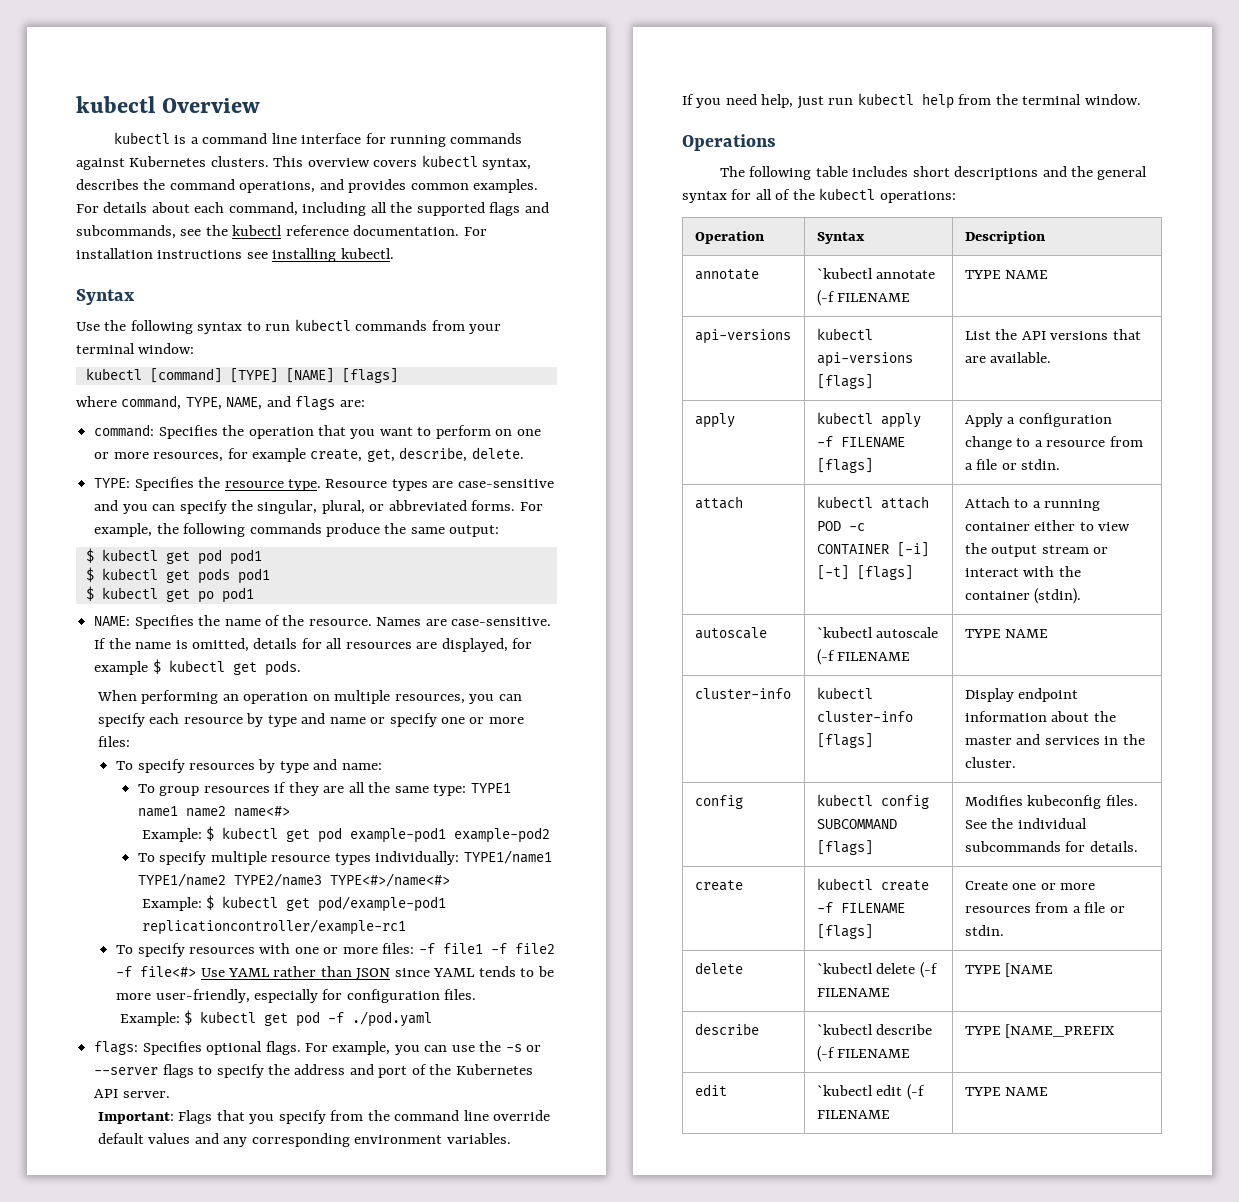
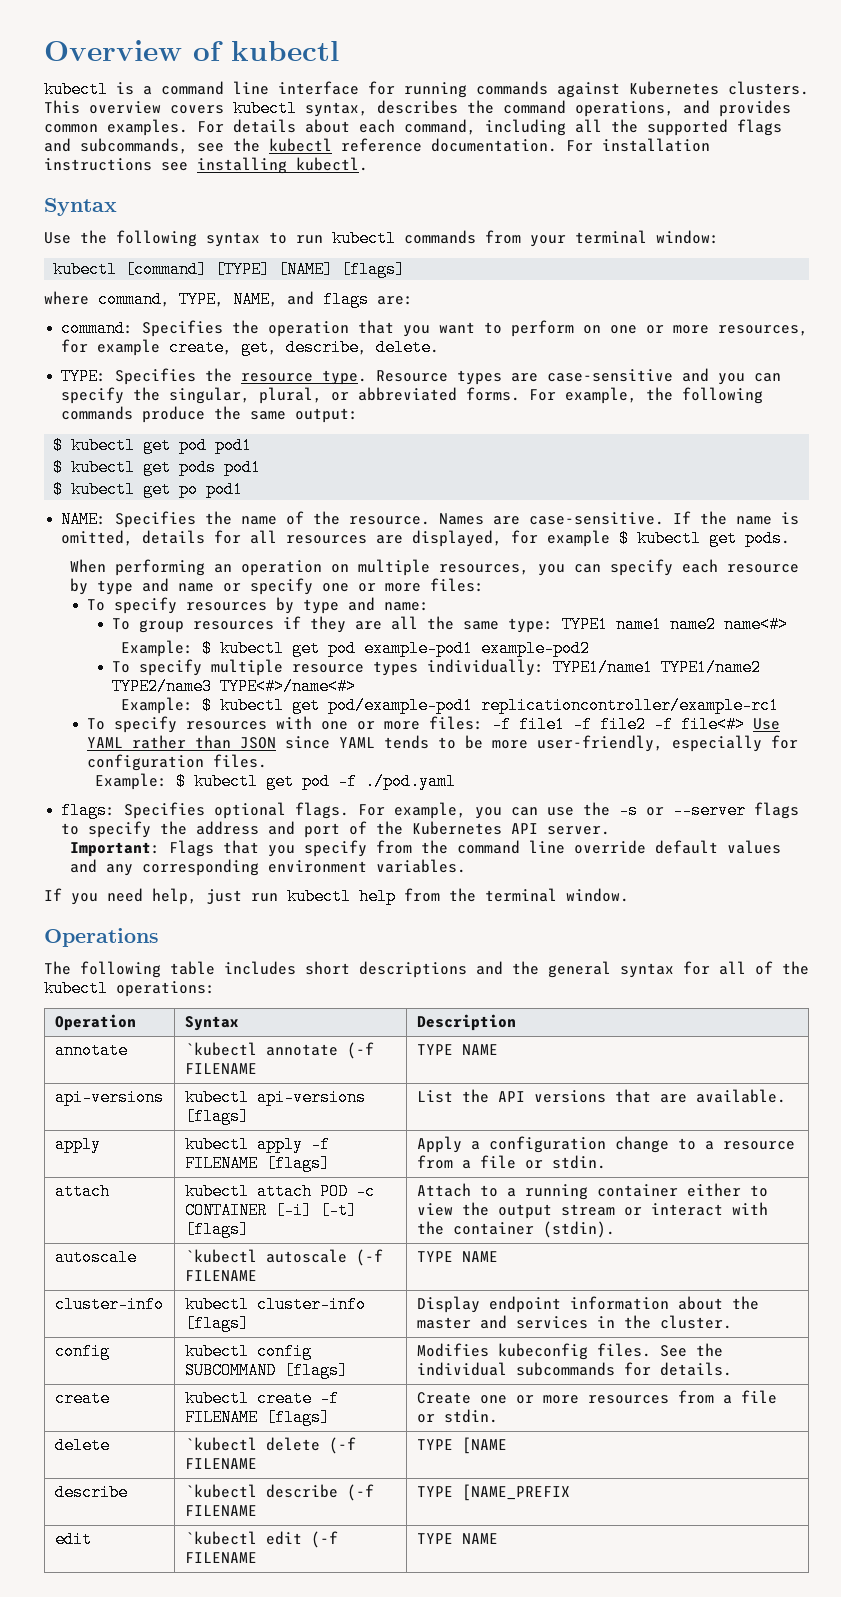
- kubectl Overview
+ Overview of kubectl

